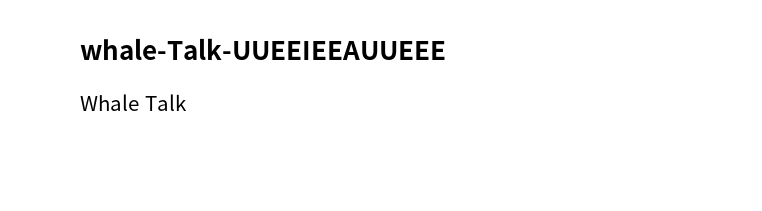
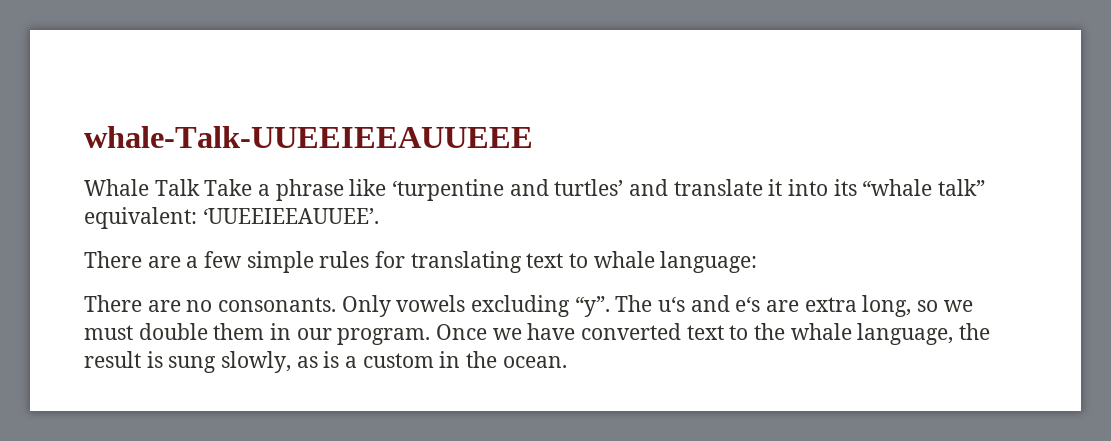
- Whale Talk
+ Whale Talk Take a phrase like ‘turpentine and turtles’ and translate it into its “whale talk” equivalent: ‘UUEEIEEAUUEE’.
+ There are a few simple rules for translating text to whale language:
+ There are no consonants. Only vowels excluding “y”. The u‘s and e‘s are extra long, so we must double them in our program. Once we have converted text to the whale language, the result is sung slowly, as is a custom in the ocean.

